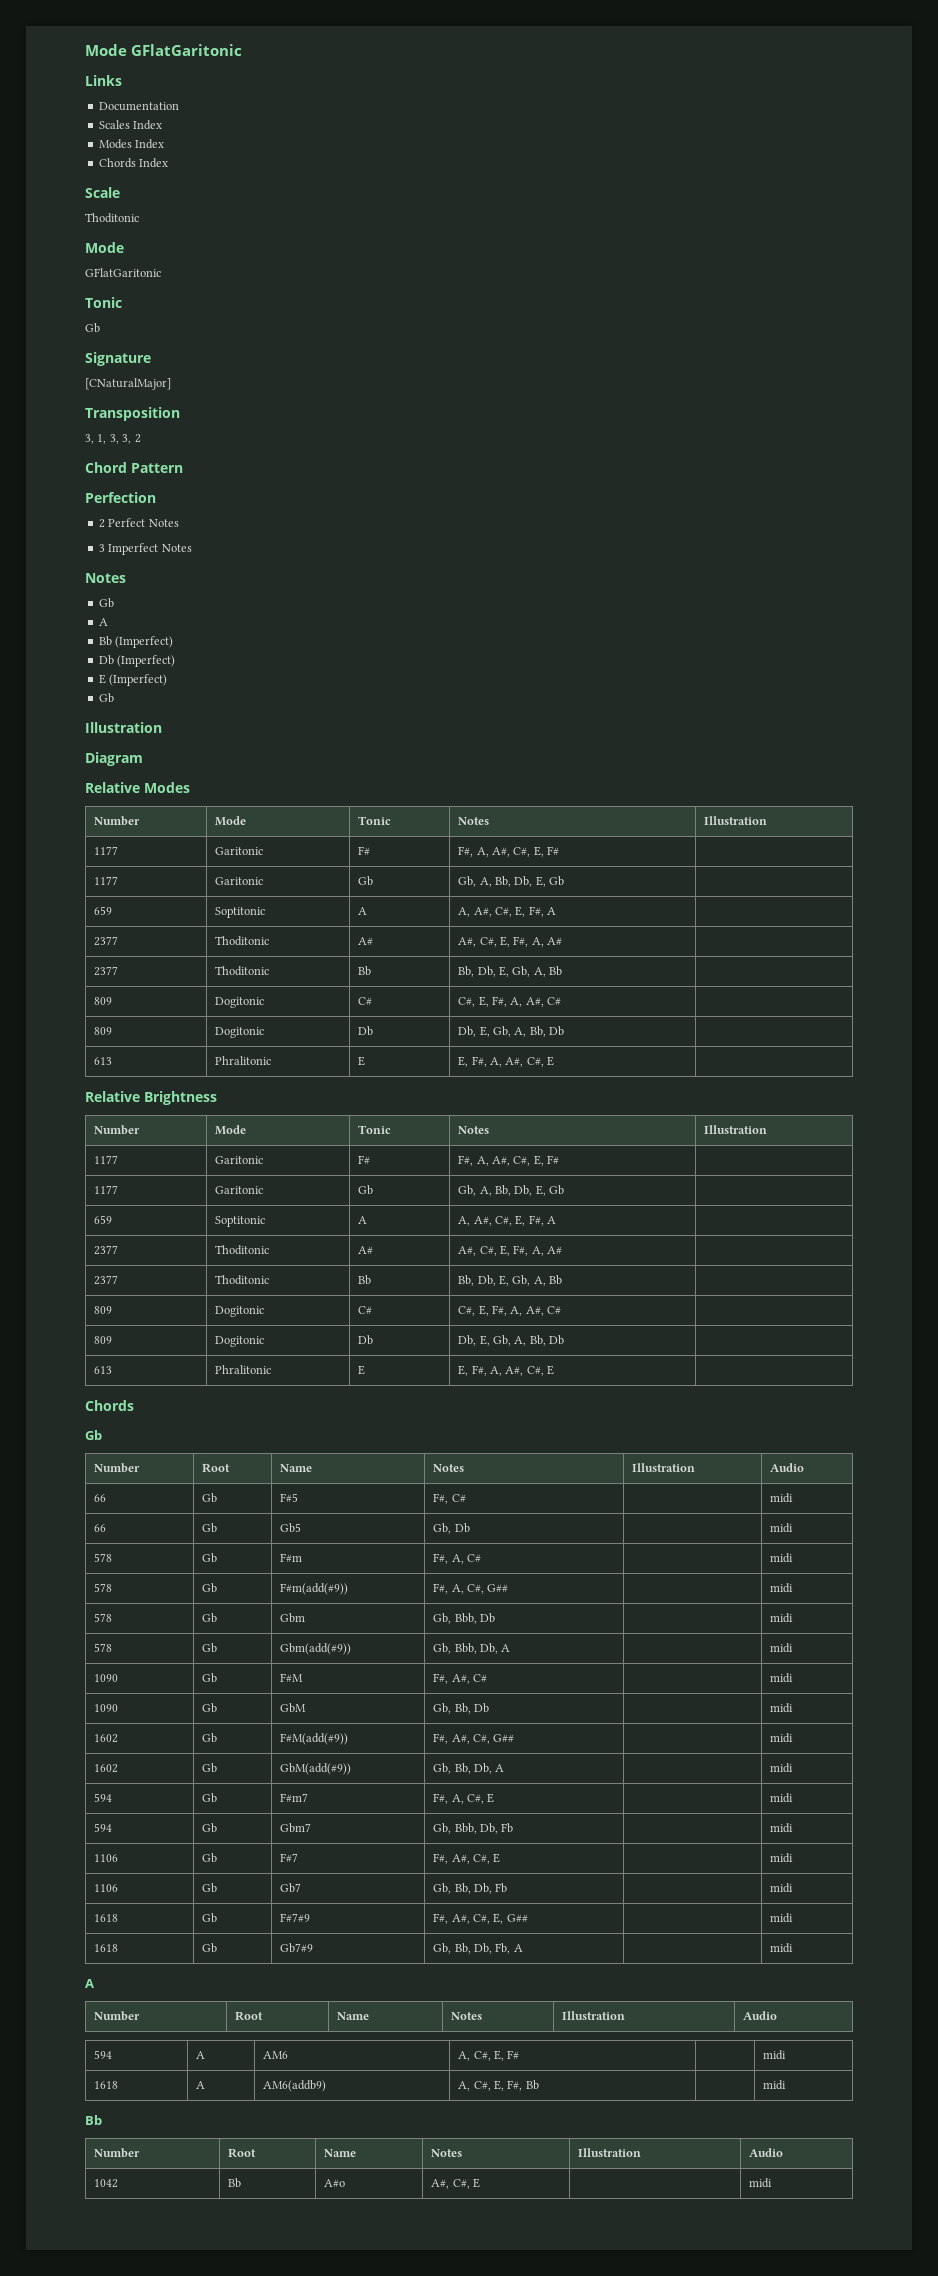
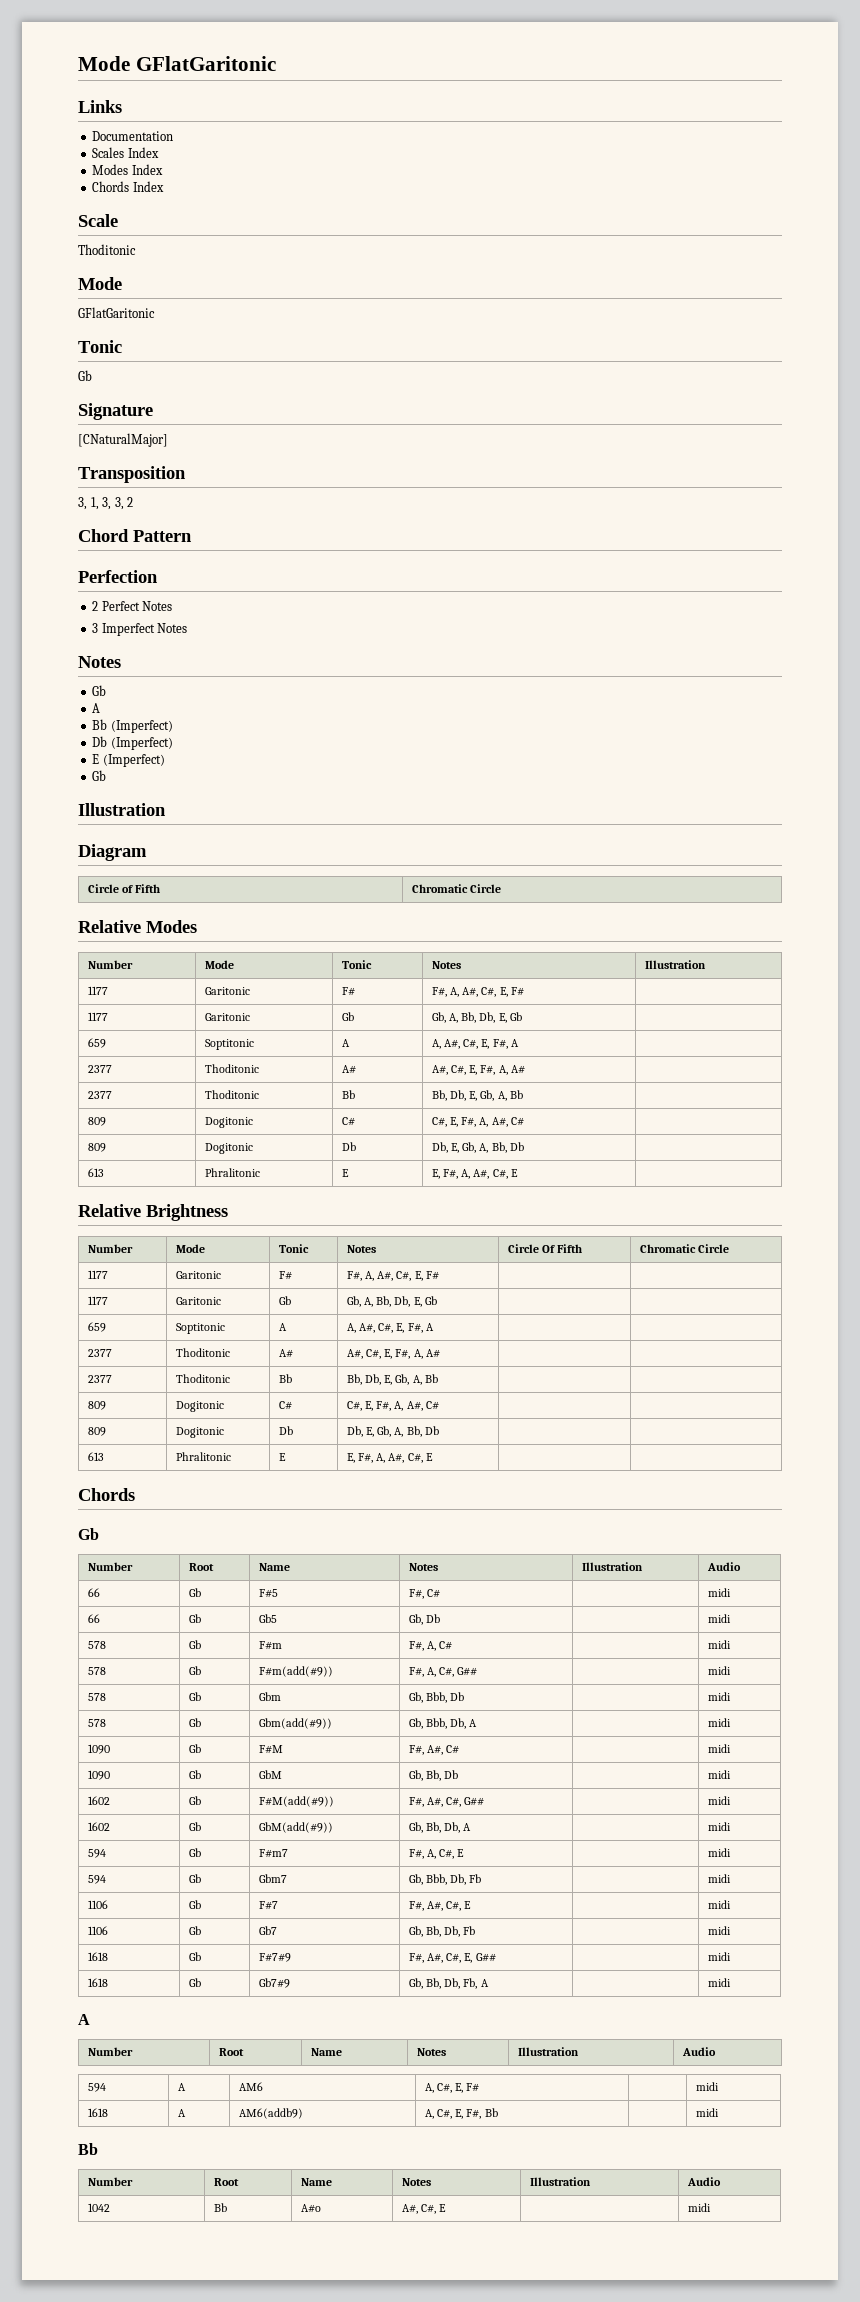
+ Circle of Fifth | Chromatic Circle
  Relative Brightness
- Number | Mode | Tonic | Notes | Illustration
- 1177 | Garitonic | F# | F#, A, A#, C#, E, F# |
- 1177 | Garitonic | Gb | Gb, A, Bb, Db, E, Gb |
- 659 | Soptitonic | A | A, A#, C#, E, F#, A |
- 2377 | Thoditonic | A# | A#, C#, E, F#, A, A# |
- 2377 | Thoditonic | Bb | Bb, Db, E, Gb, A, Bb |
- 809 | Dogitonic | C# | C#, E, F#, A, A#, C# |
- 809 | Dogitonic | Db | Db, E, Gb, A, Bb, Db |
- 613 | Phralitonic | E | E, F#, A, A#, C#, E |
+ Number | Mode | Tonic | Notes | Circle Of Fifth | Chromatic Circle
+ 1177 | Garitonic | F# | F#, A, A#, C#, E, F# | |
+ 1177 | Garitonic | Gb | Gb, A, Bb, Db, E, Gb | |
+ 659 | Soptitonic | A | A, A#, C#, E, F#, A | |
+ 2377 | Thoditonic | A# | A#, C#, E, F#, A, A# | |
+ 2377 | Thoditonic | Bb | Bb, Db, E, Gb, A, Bb | |
+ 809 | Dogitonic | C# | C#, E, F#, A, A#, C# | |
+ 809 | Dogitonic | Db | Db, E, Gb, A, Bb, Db | |
+ 613 | Phralitonic | E | E, F#, A, A#, C#, E | |

